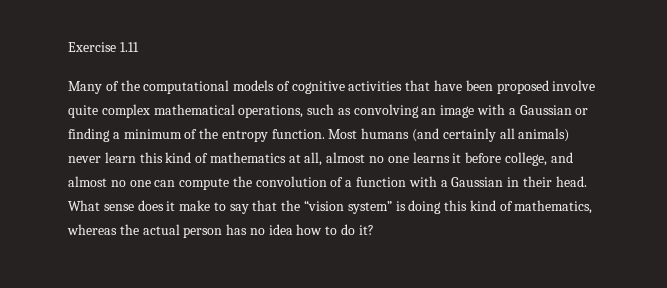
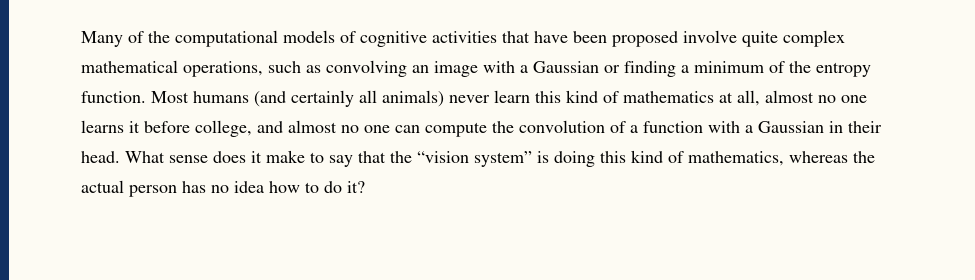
- Exercise 1.11

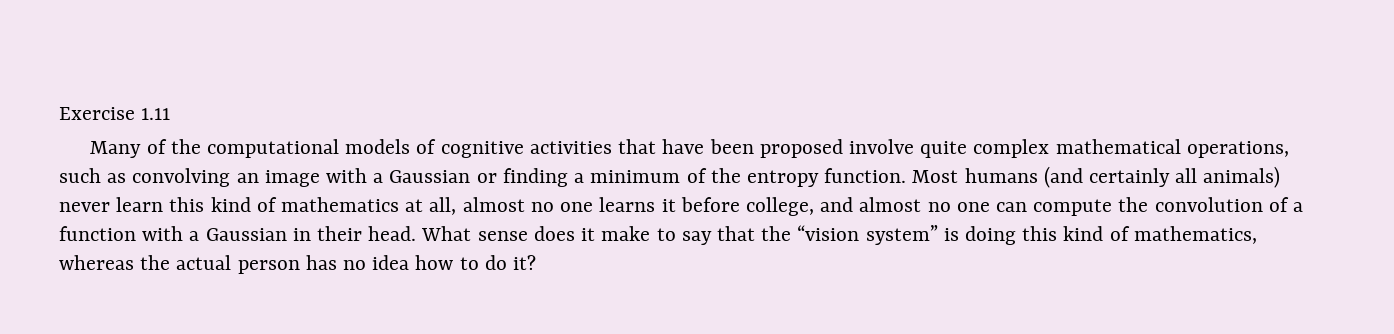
+ Exercise 1.11

